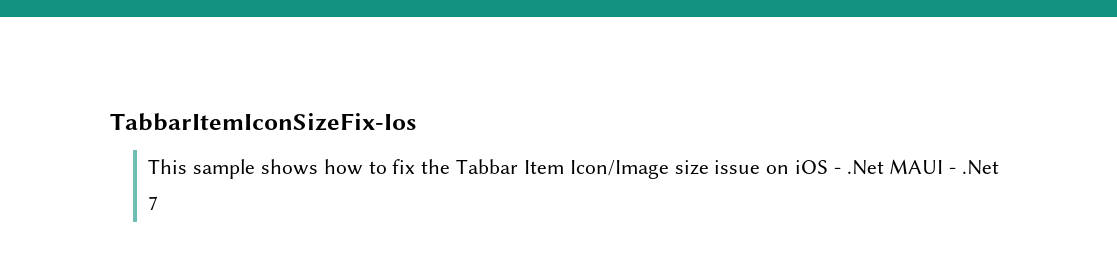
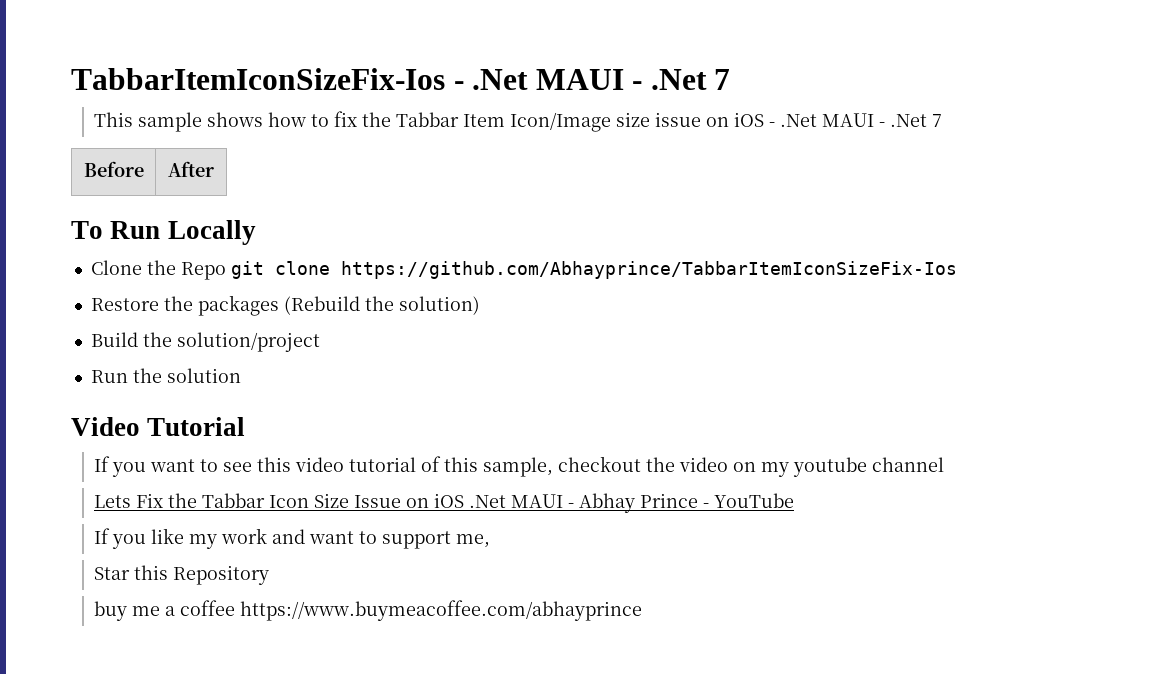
- TabbarItemIconSizeFix-Ios
+ TabbarItemIconSizeFix-Ios - .Net MAUI - .Net 7
+ Before | After
+ To Run Locally
+ Clone the Repo git clone https://github.com/Abhayprince/TabbarItemIconSizeFix-Ios
+ Restore the packages (Rebuild the solution)
+ Build the solution/project
+ Run the solution
+ Video Tutorial
+ If you want to see this video tutorial of this sample, checkout the video on my youtube channel
+ Lets Fix the Tabbar Icon Size Issue on iOS .Net MAUI - Abhay Prince - YouTube
+ If you like my work and want to support me,
+ Star this Repository
+ buy me a coffee https://www.buymeacoffee.com/abhayprince

